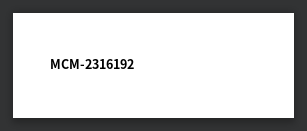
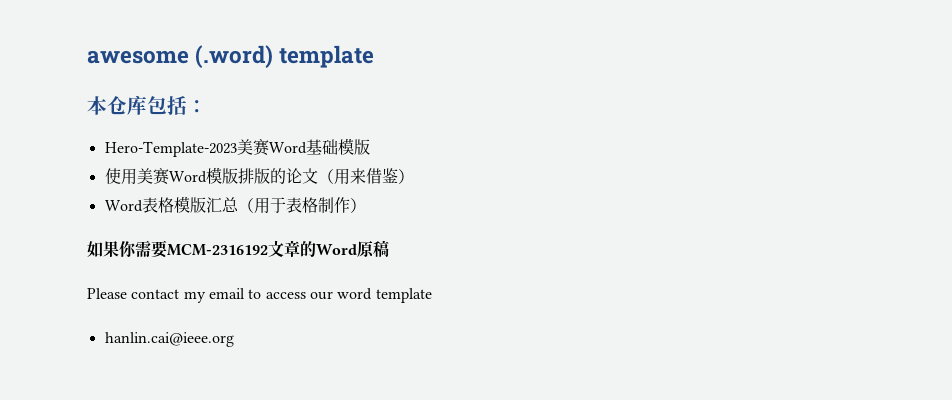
- MCM-2316192
+ awesome (.word) template
+ 本仓库包括：
+ Hero-Template-2023美赛Word基础模版
+ 使用美赛Word模版排版的论文（用来借鉴）
+ Word表格模版汇总（用于表格制作）
+ 如果你需要MCM-2316192文章的Word原稿
+ Please contact my email to access our word template
+ hanlin.cai@ieee.org

